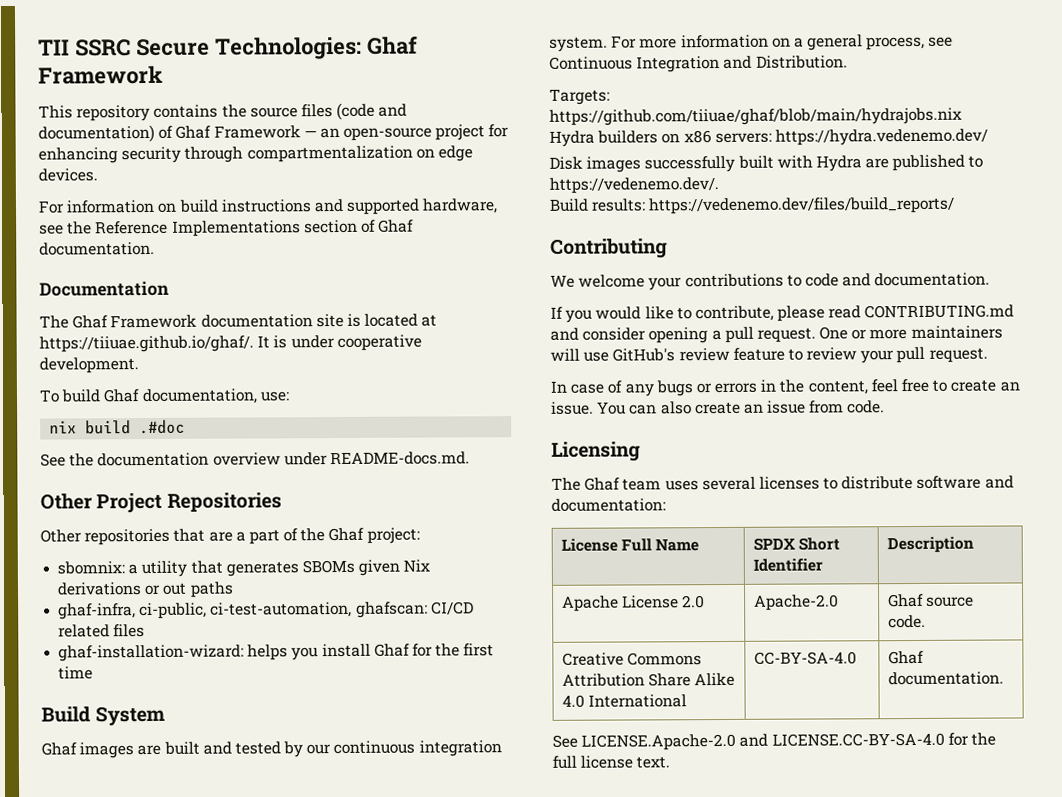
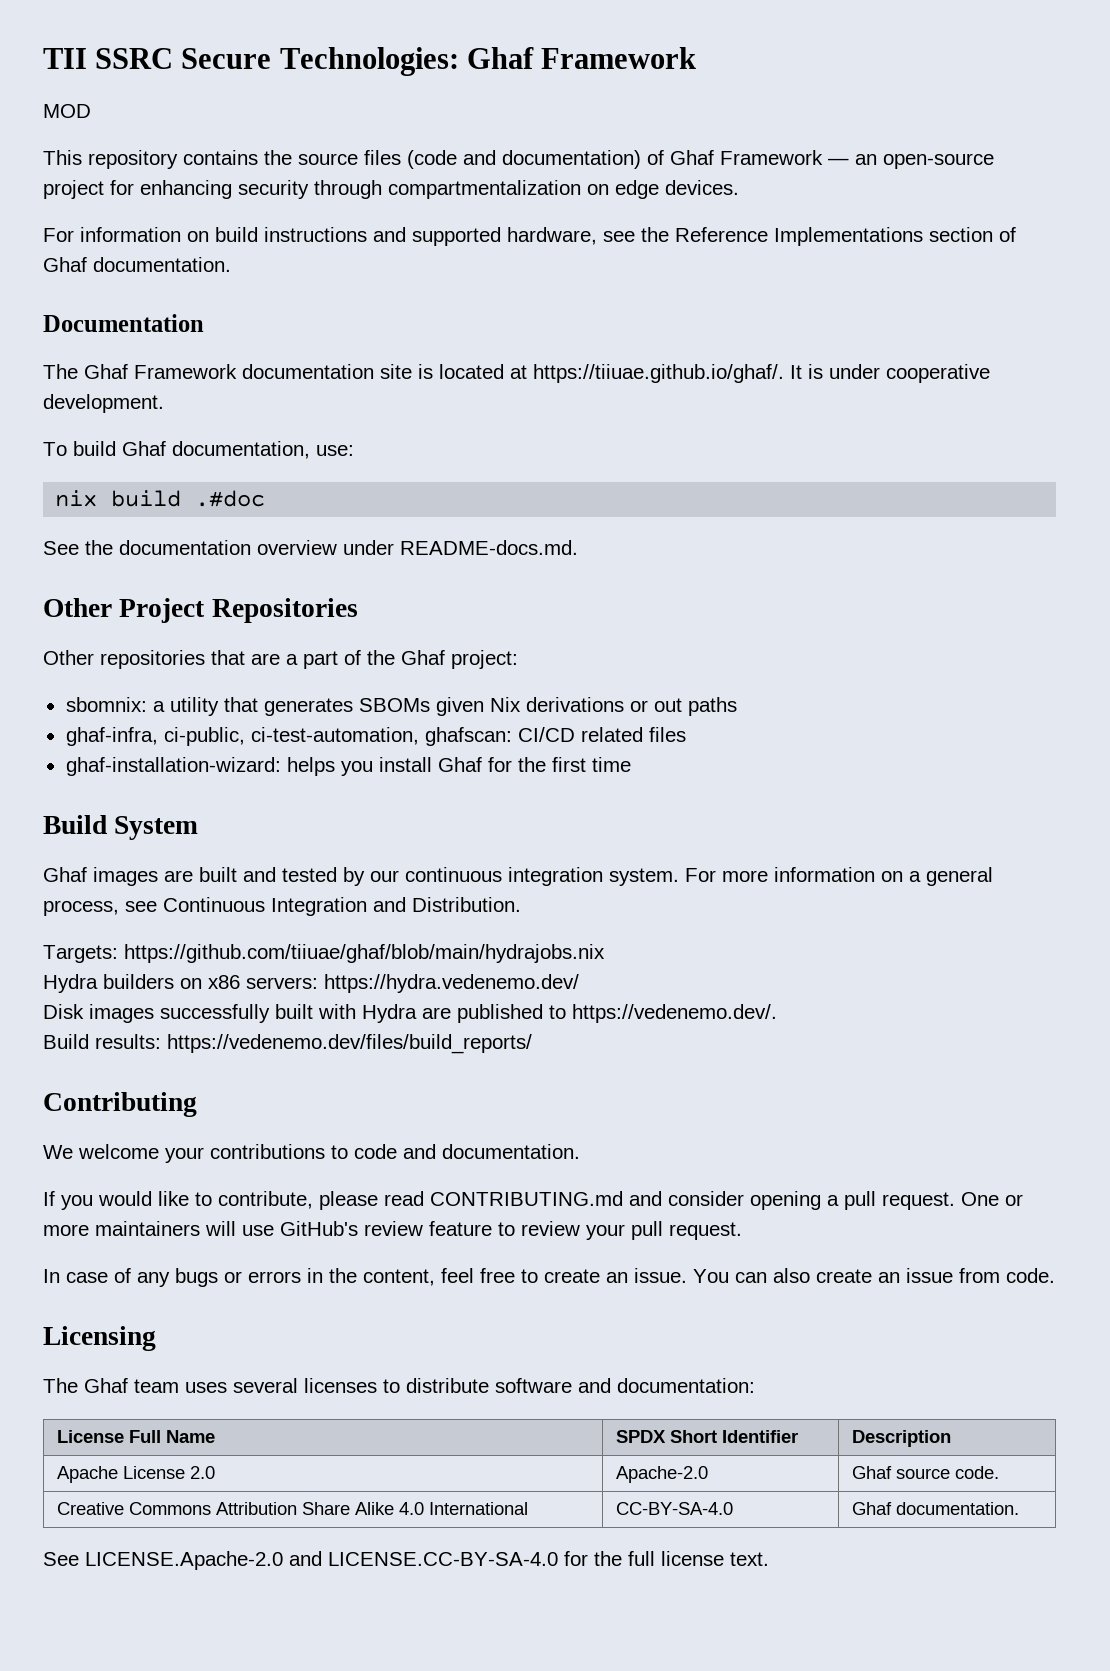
+ MOD

